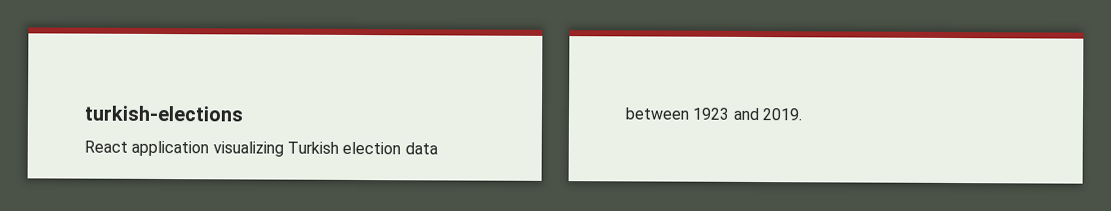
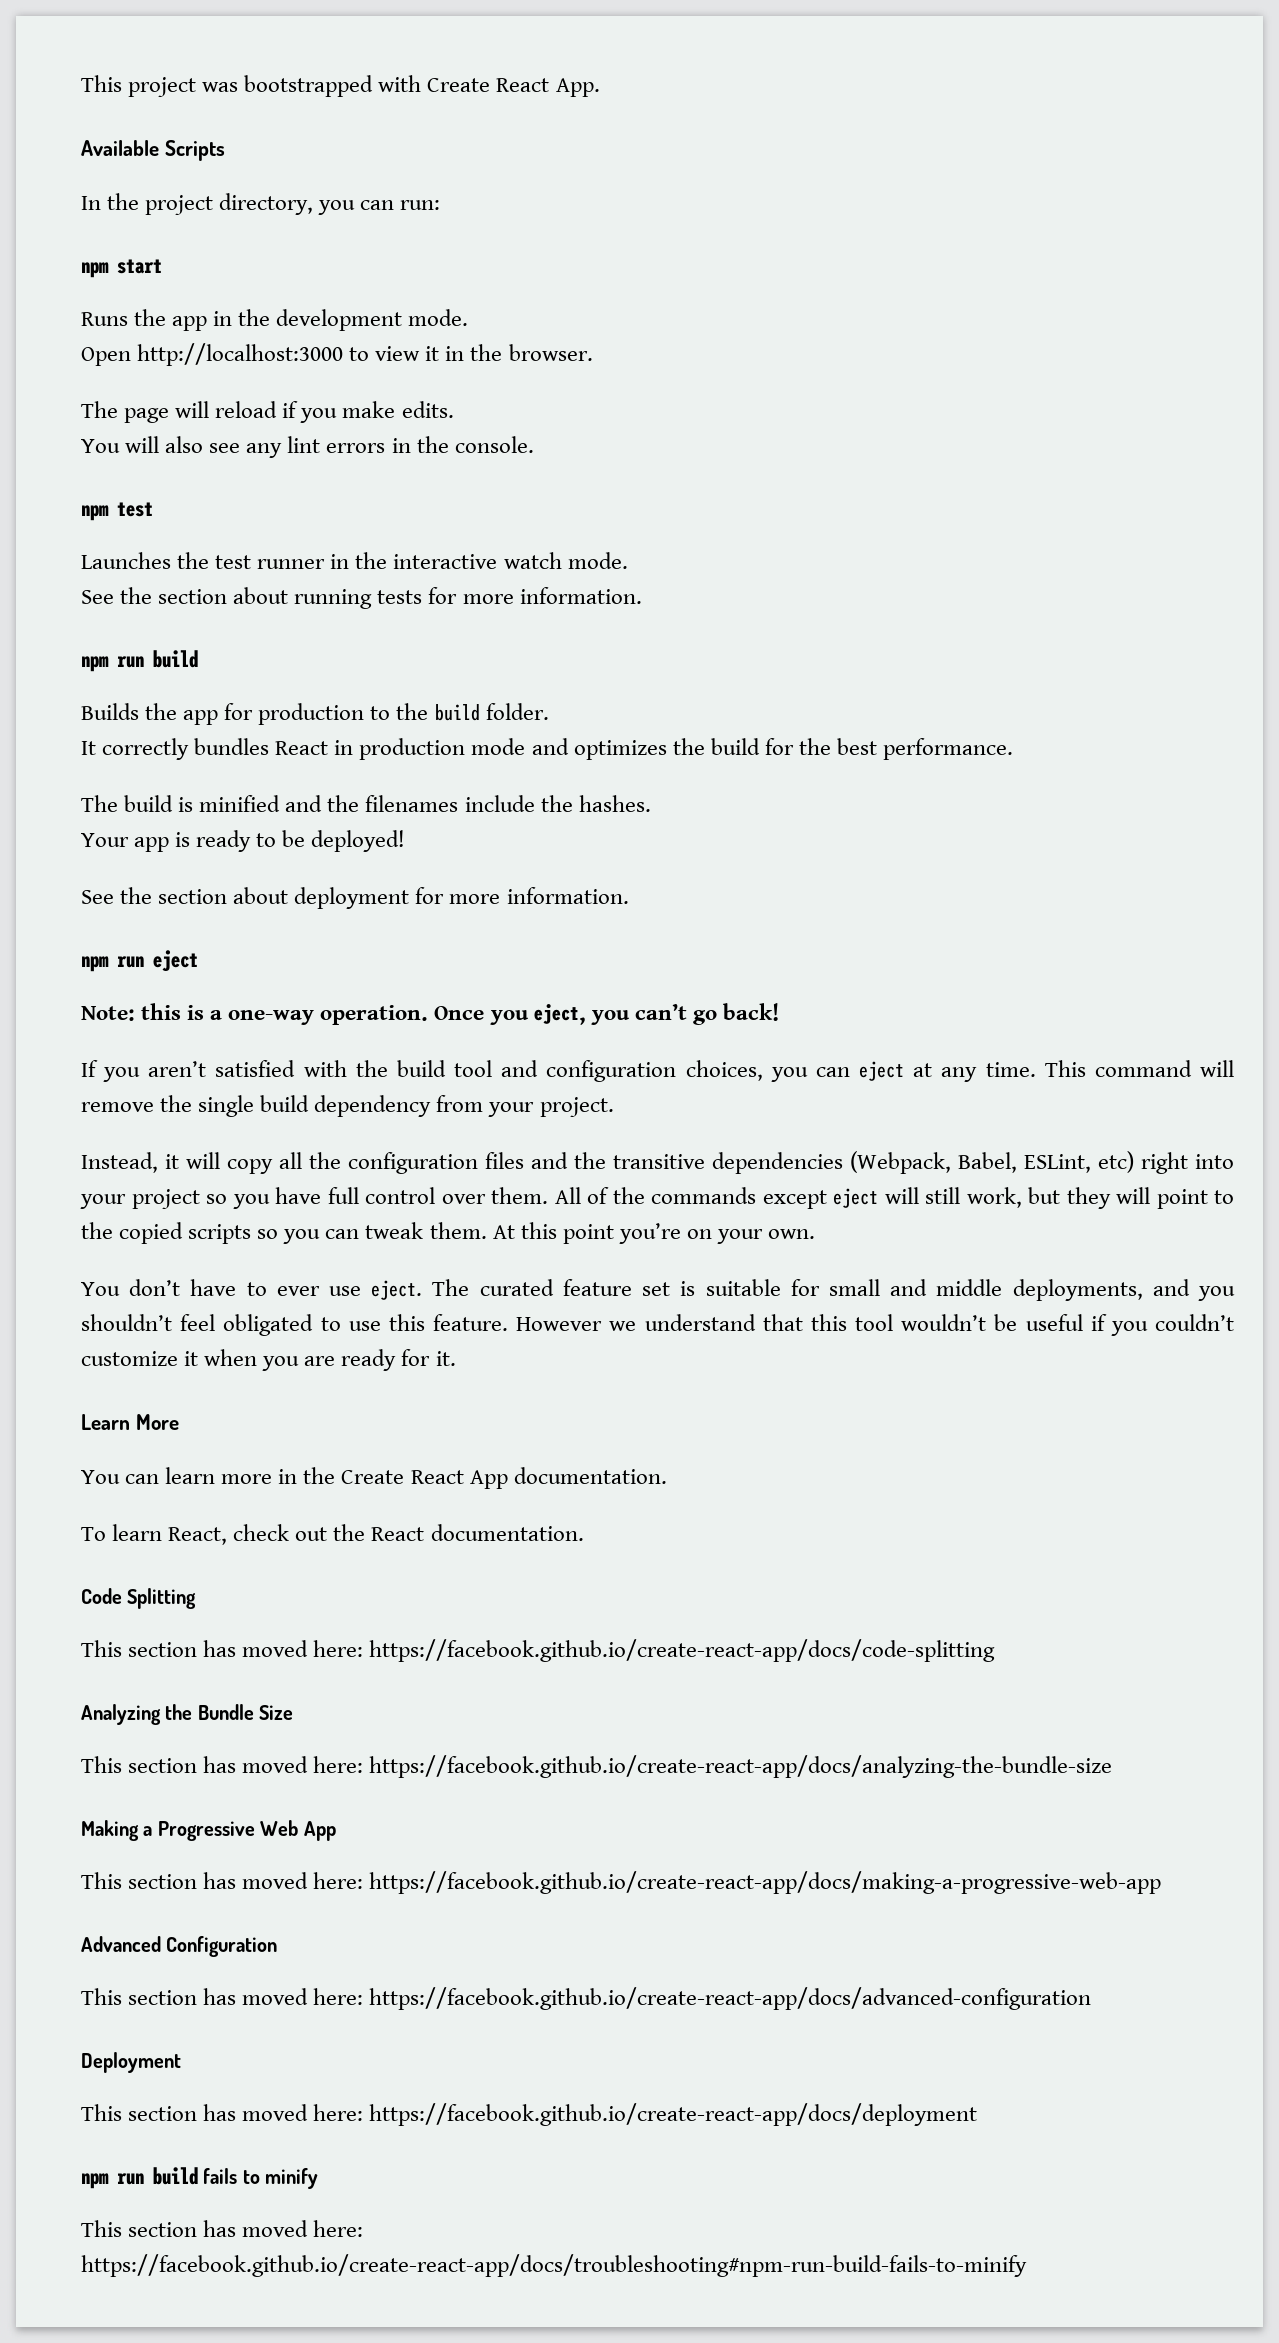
- turkish-elections
- React application visualizing Turkish election data between 1923 and 2019.
+ This project was bootstrapped with Create React App.
+ Available Scripts
+ In the project directory, you can run:
+ npm start
+ Runs the app in the development mode.
+ Open http://localhost:3000 to view it in the browser.
+ The page will reload if you make edits.
+ You will also see any lint errors in the console.
+ npm test
+ Launches the test runner in the interactive watch mode.
+ See the section about running tests for more information.
+ npm run build
+ Builds the app for production to the build folder.
+ It correctly bundles React in production mode and optimizes the build for the best performance.
+ The build is minified and the filenames include the hashes.
+ Your app is ready to be deployed!
+ See the section about deployment for more information.
+ npm run eject
+ Note: this is a one-way operation. Once you eject, you can’t go back!
+ If you aren’t satisfied with the build tool and configuration choices, you can eject at any time. This command will remove the single build dependency from your project.
+ Instead, it will copy all the configuration files and the transitive dependencies (Webpack, Babel, ESLint, etc) right into your project so you have full control over them. All of the commands except eject will still work, but they will point to the copied scripts so you can tweak them. At this point you’re on your own.
+ You don’t have to ever use eject. The curated feature set is suitable for small and middle deployments, and you shouldn’t feel obligated to use this feature. However we understand that this tool wouldn’t be useful if you couldn’t customize it when you are ready for it.
+ Learn More
+ You can learn more in the Create React App documentation.
+ To learn React, check out the React documentation.
+ Code Splitting
+ This section has moved here: https://facebook.github.io/create-react-app/docs/code-splitting
+ Analyzing the Bundle Size
+ This section has moved here: https://facebook.github.io/create-react-app/docs/analyzing-the-bundle-size
+ Making a Progressive Web App
+ This section has moved here: https://facebook.github.io/create-react-app/docs/making-a-progressive-web-app
+ Advanced Configuration
+ This section has moved here: https://facebook.github.io/create-react-app/docs/advanced-configuration
+ Deployment
+ This section has moved here: https://facebook.github.io/create-react-app/docs/deployment
+ npm run build fails to minify
+ This section has moved here: https://facebook.github.io/create-react-app/docs/troubleshooting#npm-run-build-fails-to-minify

